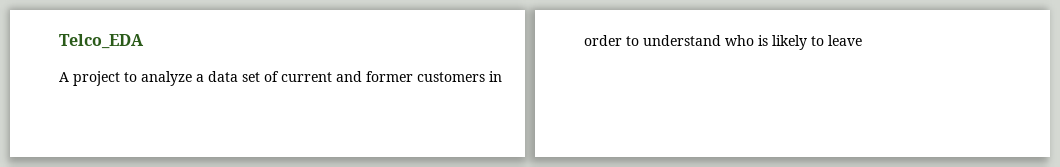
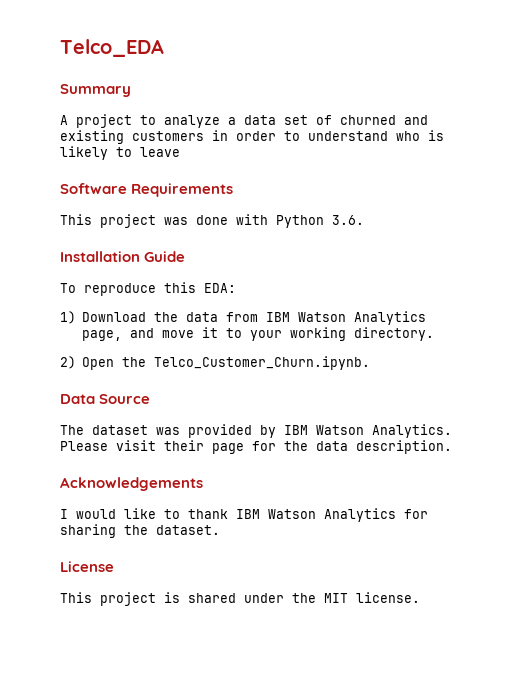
+ Summary
- A project to analyze a data set of current and former customers in order to understand who is likely to leave
+ A project to analyze a data set of churned and existing customers in order to understand who is likely to leave
+ Software Requirements
+ This project was done with Python 3.6.
+ Installation Guide
+ To reproduce this EDA:
+ 1) Download the data from IBM Watson Analytics page, and move it to your working directory.
+ 2) Open the Telco_Customer_Churn.ipynb.
+ Data Source
+ The dataset was provided by IBM Watson Analytics. Please visit their page for the data description.
+ Acknowledgements
+ I would like to thank IBM Watson Analytics for sharing the dataset.
+ License
+ This project is shared under the MIT license.

